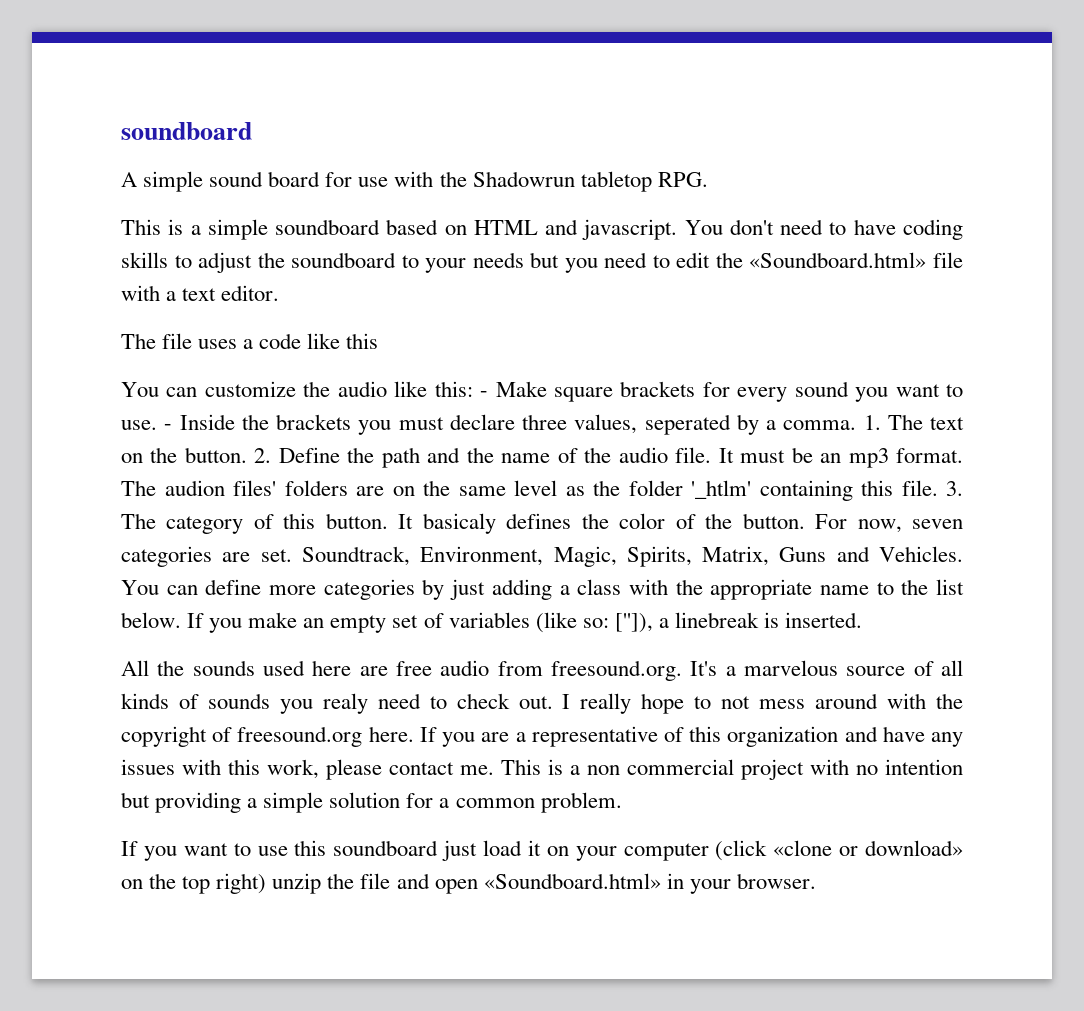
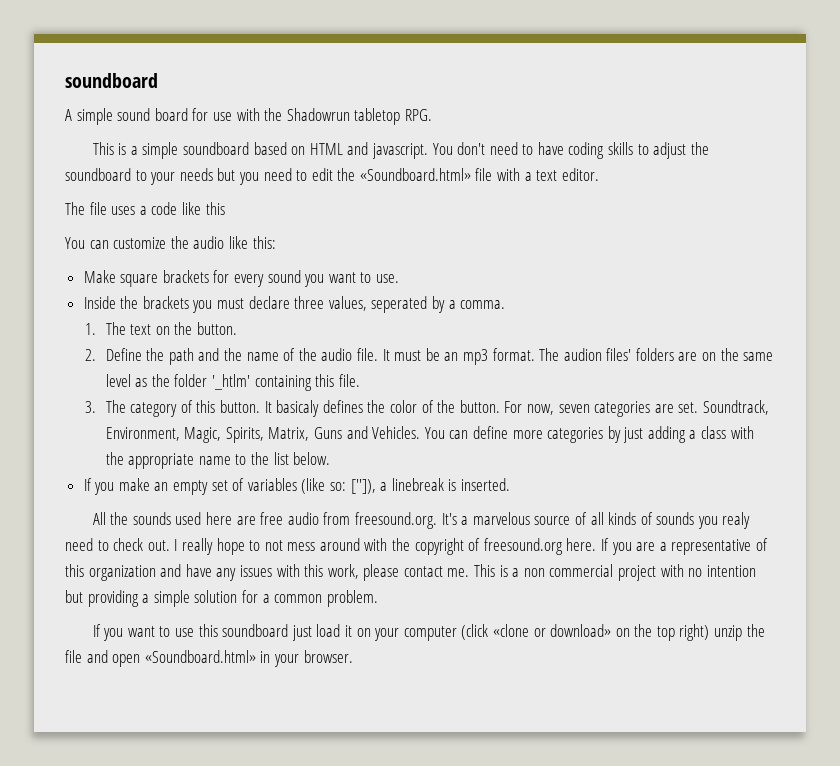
- You can customize the audio like this: - Make square brackets for every sound you want to use. - Inside the brackets you must declare three values, seperated by a comma. 1. The text on the button. 2. Define the path and the name of the audio file.
+ You can customize the audio like this:
+ Make square brackets for every sound you want to use.
+ Inside the brackets you must declare three values, seperated by a comma.
+ 1. The text on the button.
+ 2. Define the path and the name of the audio file.
- The audion files' folders are on the same level as the folder '_htlm' containing this file. 3. The category of this button.
+ The audion files' folders are on the same level as the folder '_htlm' containing this file.
+ 3. The category of this button.
- You can define more categories by just adding a class with the appropriate name to the list below. If you make an empty set of variables (like so: ['']), a linebreak is inserted.
+ You can define more categories by just adding a class with the appropriate name to the list below.
+ If you make an empty set of variables (like so: ['']), a linebreak is inserted.

